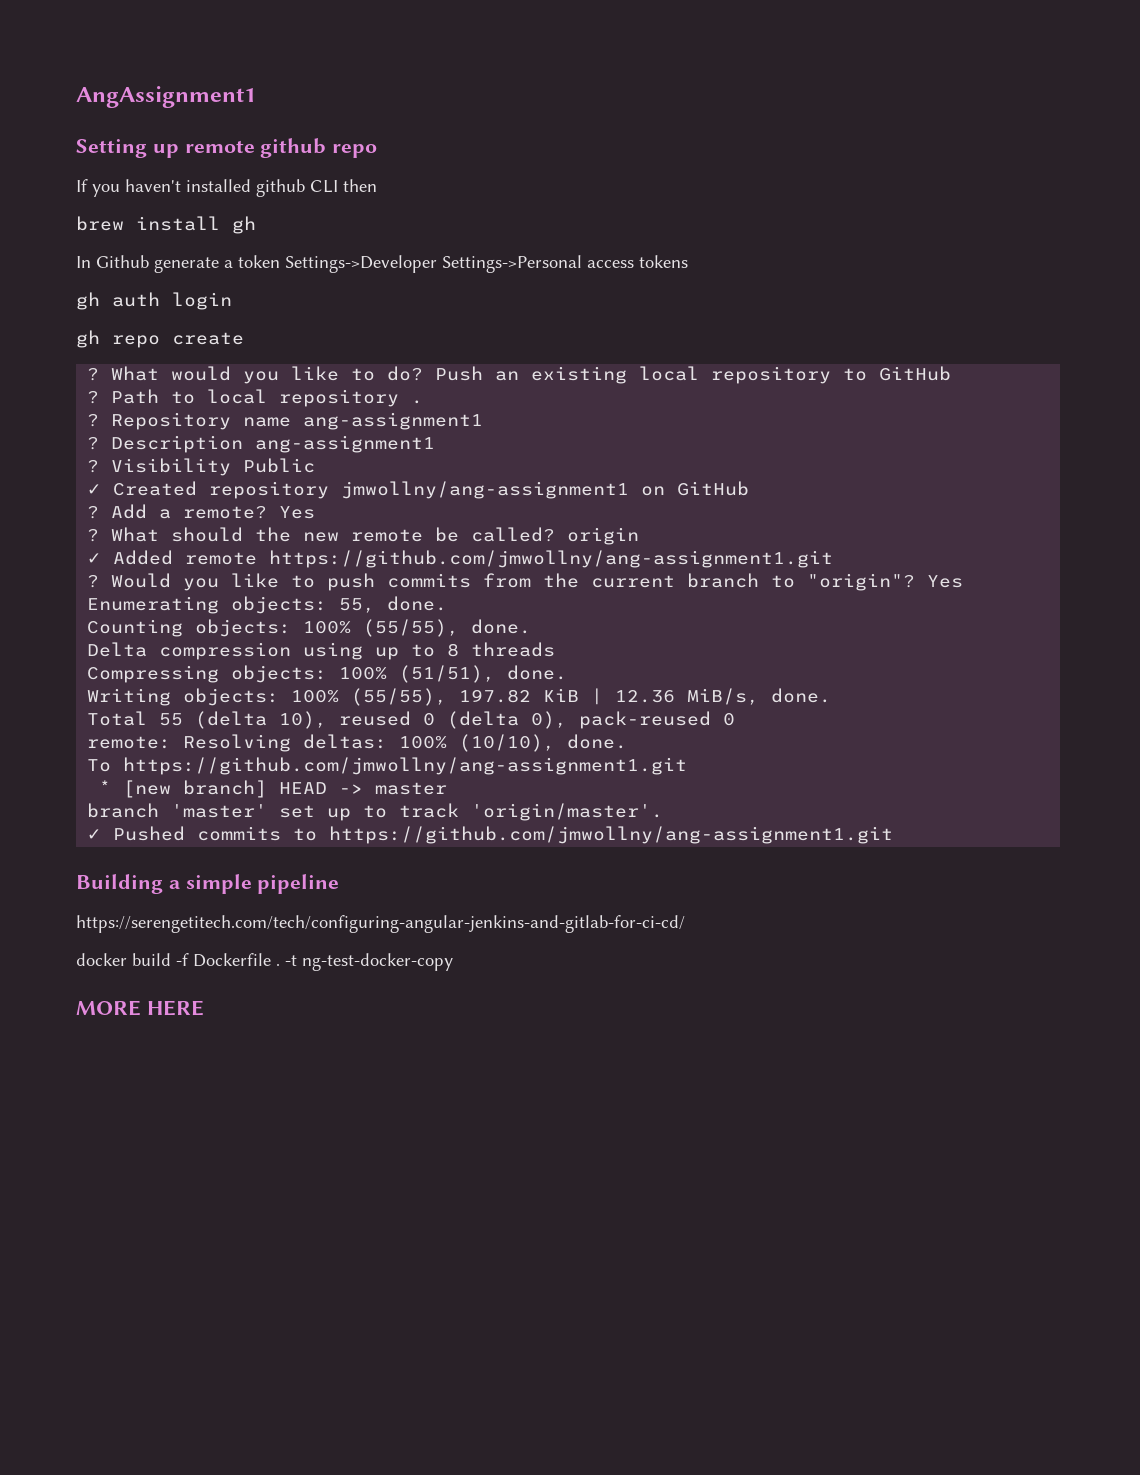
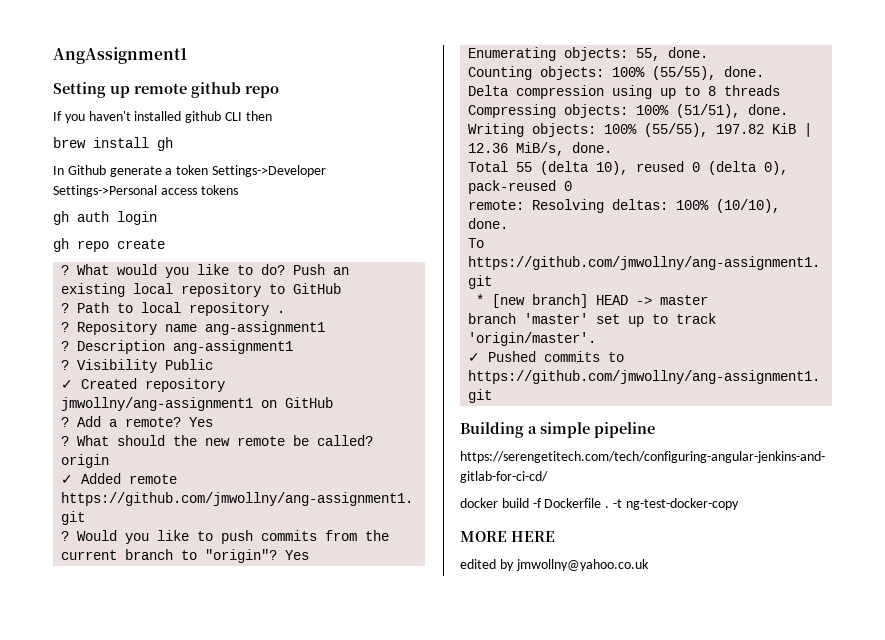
+ edited by jmwollny@yahoo.co.uk

